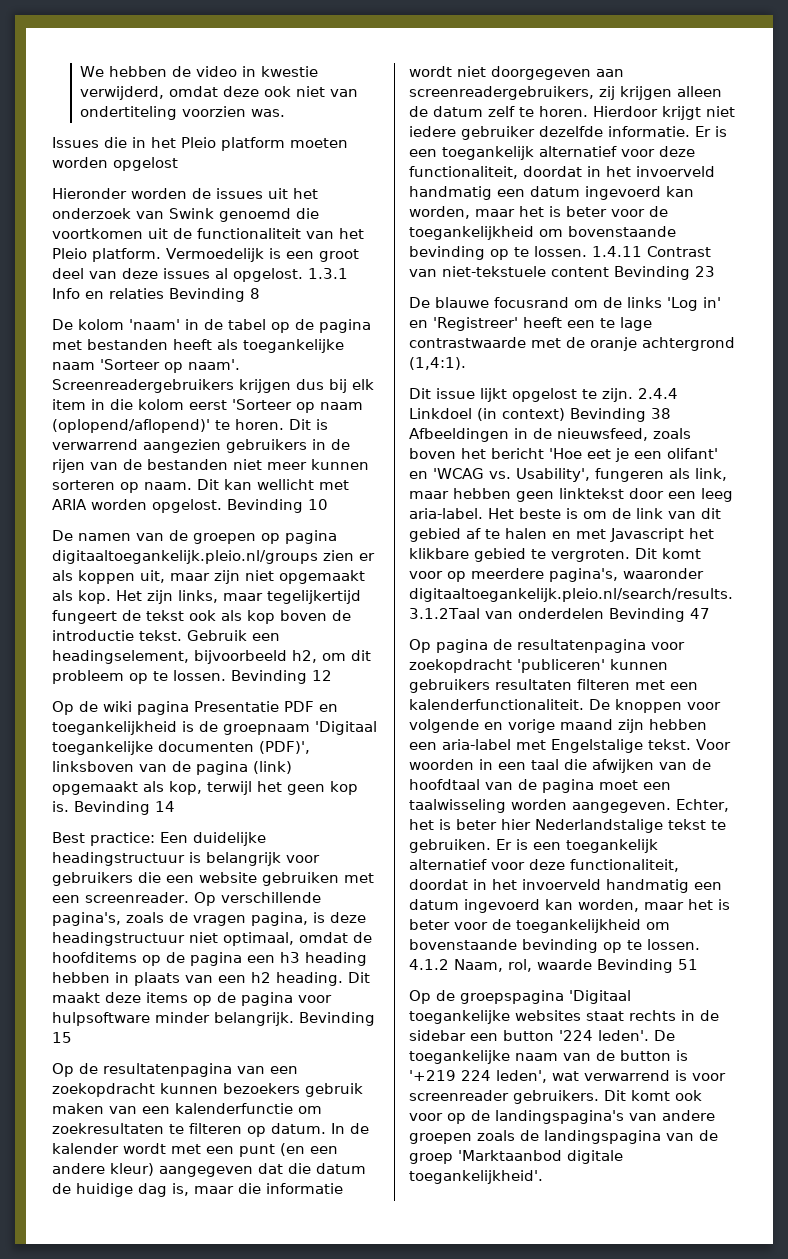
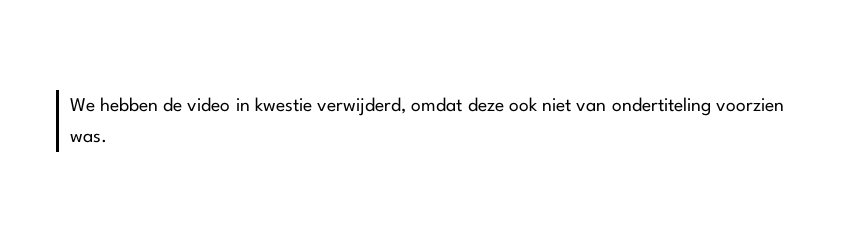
- Issues die in het Pleio platform moeten worden opgelost
- Hieronder worden de issues uit het onderzoek van Swink genoemd die voortkomen uit de functionaliteit van het Pleio platform. Vermoedelijk is een groot deel van deze issues al opgelost. 1.3.1 Info en relaties Bevinding 8
- De kolom 'naam' in de tabel op de pagina met bestanden heeft als toegankelijke naam 'Sorteer op naam'. Screenreadergebruikers krijgen dus bij elk item in die kolom eerst 'Sorteer op naam (oplopend/aflopend)' te horen. Dit is verwarrend aangezien gebruikers in de rijen van de bestanden niet meer kunnen sorteren op naam. Dit kan wellicht met ARIA worden opgelost. Bevinding 10
- De namen van de groepen op pagina digitaaltoegankelijk.pleio.nl/groups zien er als koppen uit, maar zijn niet opgemaakt als kop. Het zijn links, maar tegelijkertijd fungeert de tekst ook als kop boven de introductie tekst. Gebruik een headingselement, bijvoorbeeld h2, om dit probleem op te lossen. Bevinding 12
- Op de wiki pagina Presentatie PDF en toegankelijkheid is de groepnaam 'Digitaal toegankelijke documenten (PDF)', linksboven van de pagina (link) opgemaakt als kop, terwijl het geen kop is. Bevinding 14
- Best practice: Een duidelijke headingstructuur is belangrijk voor gebruikers die een website gebruiken met een screenreader. Op verschillende pagina's, zoals de vragen pagina, is deze headingstructuur niet optimaal, omdat de hoofditems op de pagina een h3 heading hebben in plaats van een h2 heading. Dit maakt deze items op de pagina voor hulpsoftware minder belangrijk. Bevinding 15
- Op de resultatenpagina van een zoekopdracht kunnen bezoekers gebruik maken van een kalenderfunctie om zoekresultaten te filteren op datum. In de kalender wordt met een punt (en een andere kleur) aangegeven dat die datum de huidige dag is, maar die informatie wordt niet doorgegeven aan screenreadergebruikers, zij krijgen alleen de datum zelf te horen. Hierdoor krijgt niet iedere gebruiker dezelfde informatie. Er is een toegankelijk alternatief voor deze functionaliteit, doordat in het invoerveld handmatig een datum ingevoerd kan worden, maar het is beter voor de toegankelijkheid om bovenstaande bevinding op te lossen. 1.4.11 Contrast van niet-tekstuele content Bevinding 23
- De blauwe focusrand om de links 'Log in' en 'Registreer' heeft een te lage contrastwaarde met de oranje achtergrond (1,4:1).
- Dit issue lijkt opgelost te zijn. 2.4.4 Linkdoel (in context) Bevinding 38 Afbeeldingen in de nieuwsfeed, zoals boven het bericht 'Hoe eet je een olifant' en 'WCAG vs. Usability', fungeren als link, maar hebben geen linktekst door een leeg aria-label. Het beste is om de link van dit gebied af te halen en met Javascript het klikbare gebied te vergroten. Dit komt voor op meerdere pagina's, waaronder digitaaltoegankelijk.pleio.nl/search/results. 3.1.2Taal van onderdelen Bevinding 47
- Op pagina de resultatenpagina voor zoekopdracht 'publiceren' kunnen gebruikers resultaten filteren met een kalenderfunctionaliteit. De knoppen voor volgende en vorige maand zijn hebben een aria-label met Engelstalige tekst. Voor woorden in een taal die afwijken van de hoofdtaal van de pagina moet een taalwisseling worden aangegeven. Echter, het is beter hier Nederlandstalige tekst te gebruiken. Er is een toegankelijk alternatief voor deze functionaliteit, doordat in het invoerveld handmatig een datum ingevoerd kan worden, maar het is beter voor de toegankelijkheid om bovenstaande bevinding op te lossen. 4.1.2 Naam, rol, waarde Bevinding 51
- Op de groepspagina 'Digitaal toegankelijke websites staat rechts in de sidebar een button '224 leden'. De toegankelijke naam van de button is '+219 224 leden', wat verwarrend is voor screenreader gebruikers. Dit komt ook voor op de landingspagina's van andere groepen zoals de landingspagina van de groep 'Marktaanbod digitale toegankelijkheid'.

